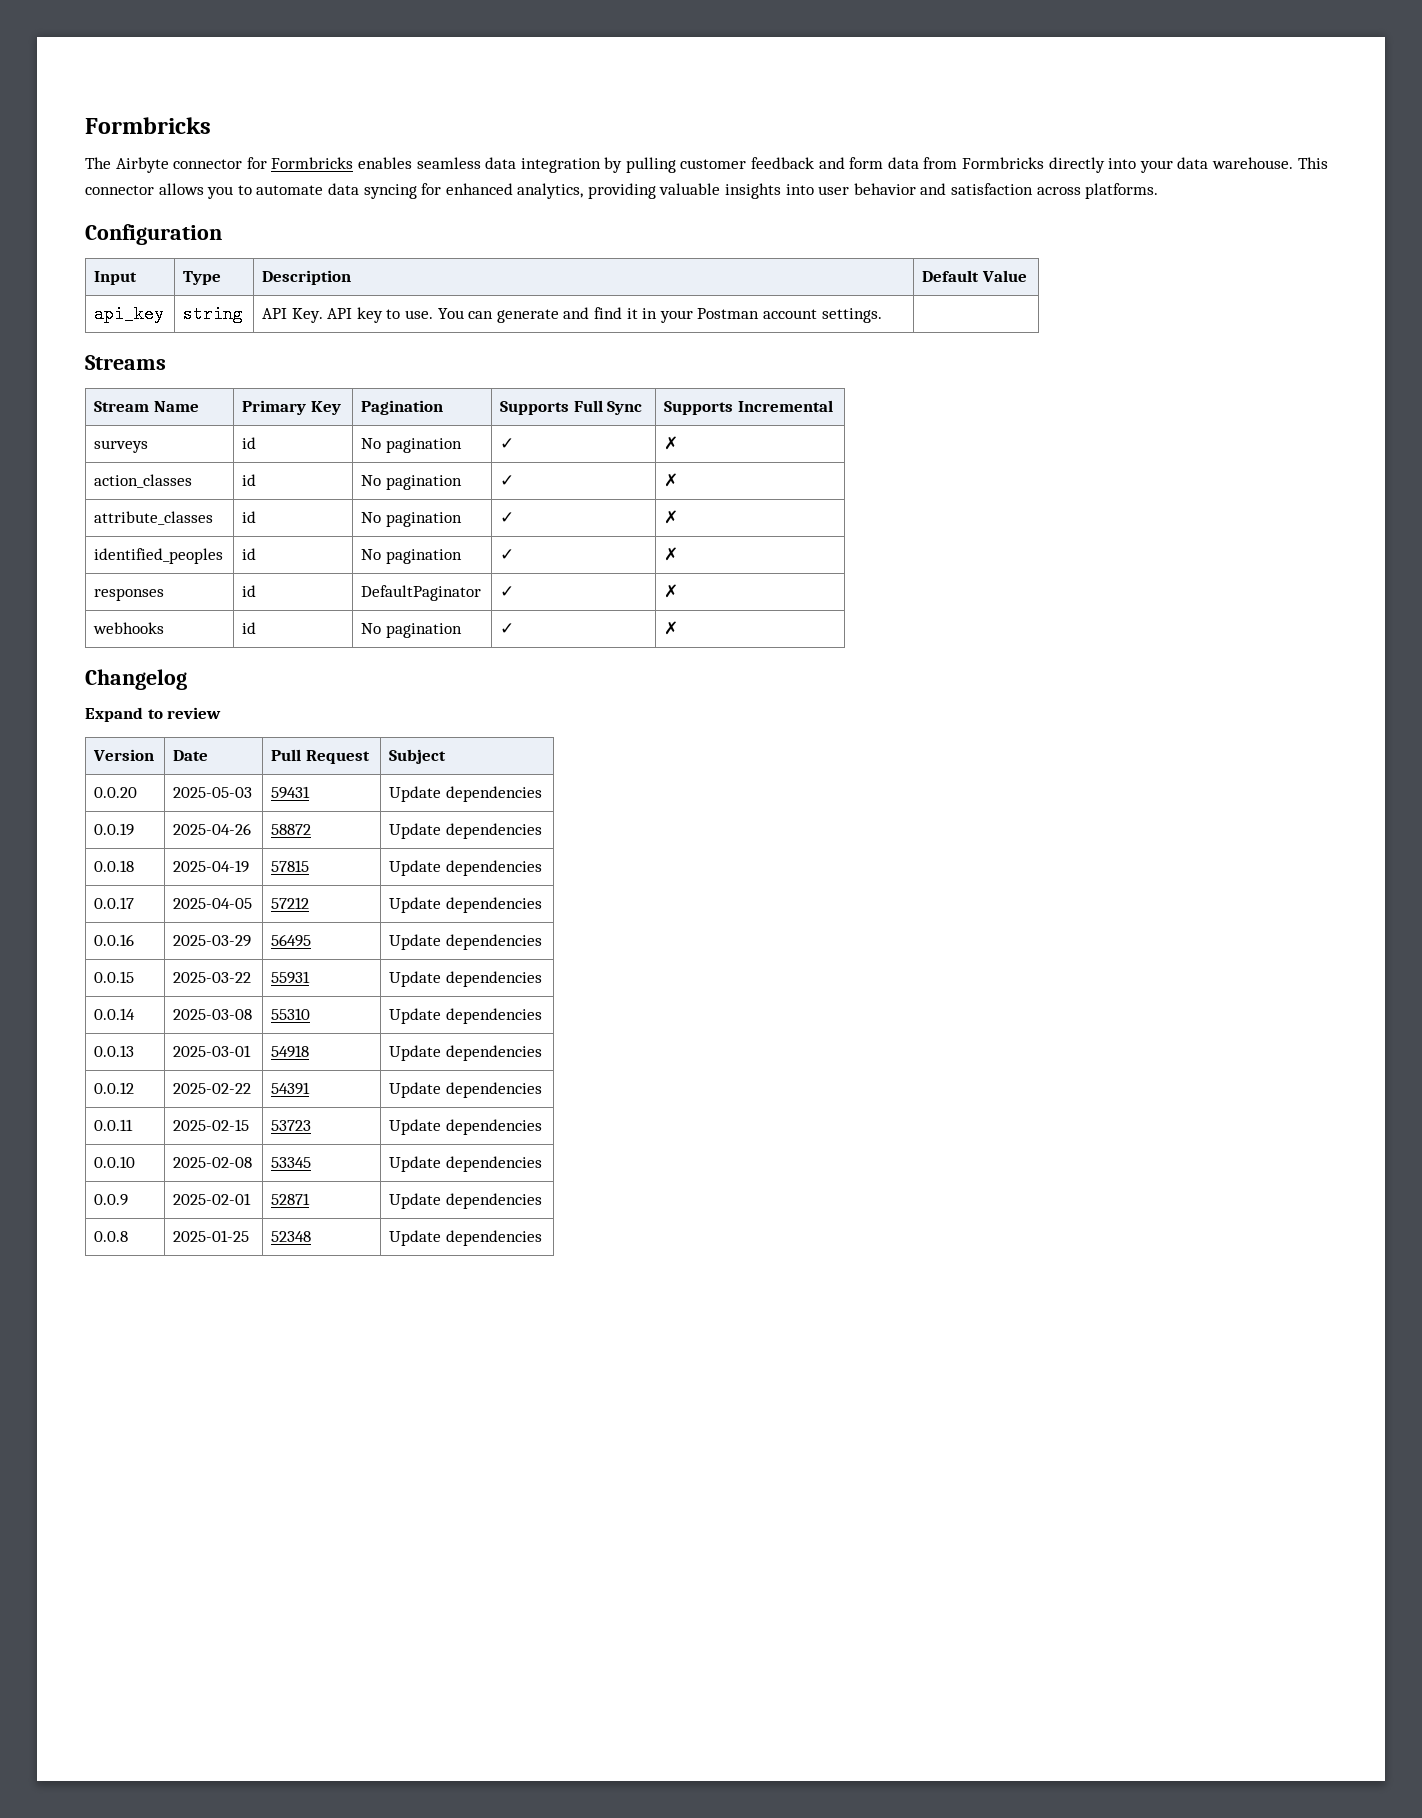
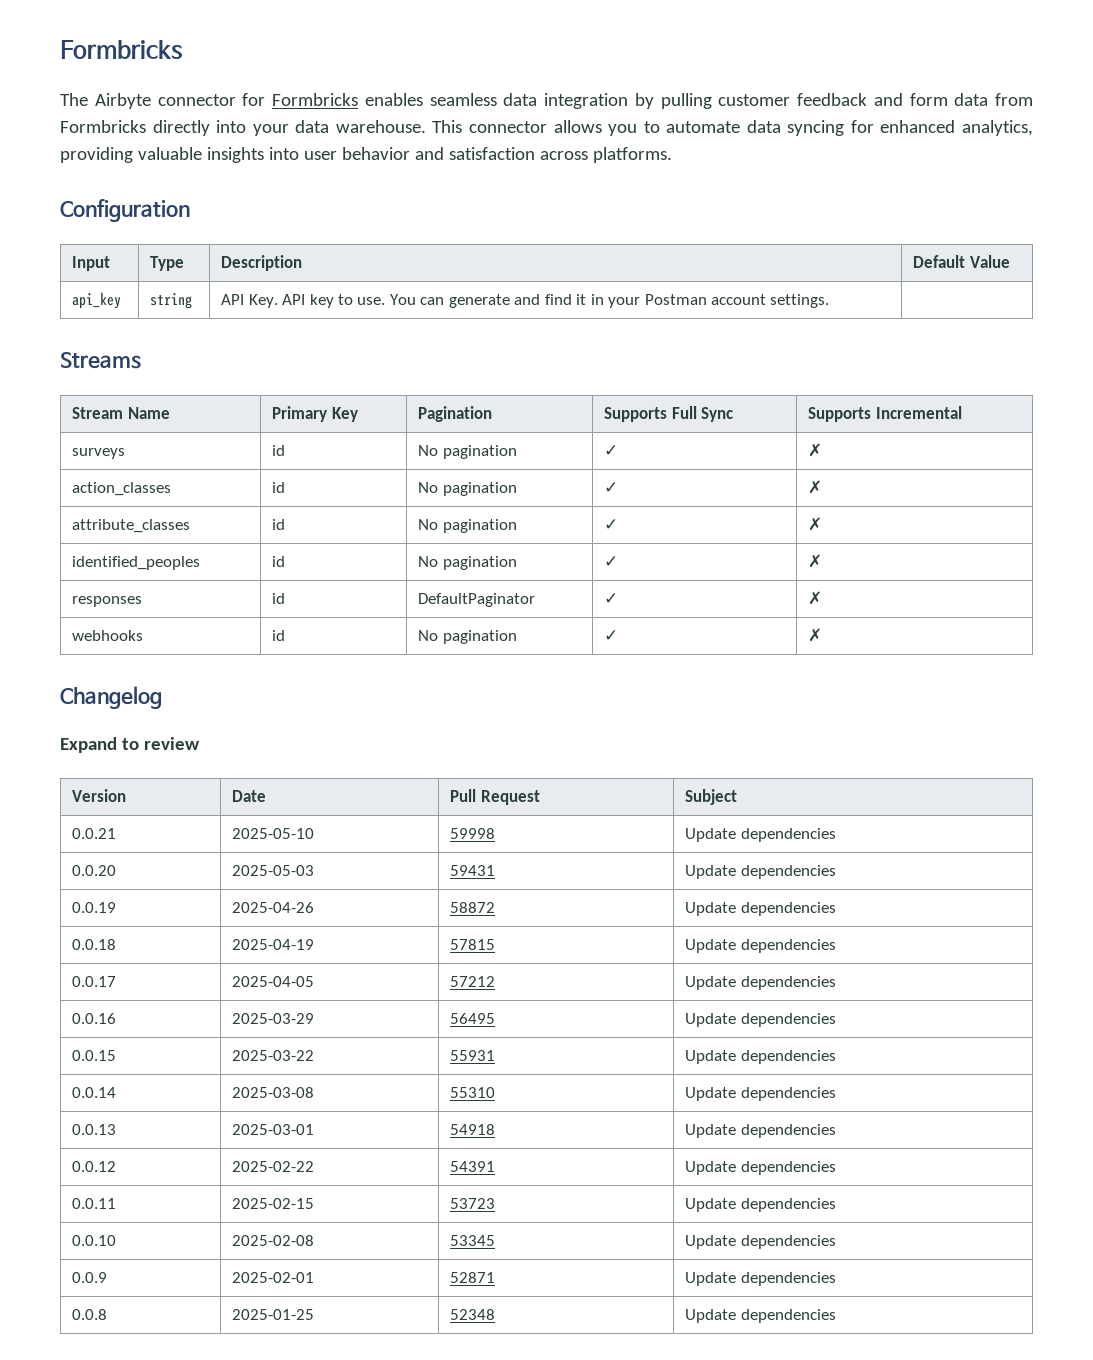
+ 0.0.21 | 2025-05-10 | 59998 | Update dependencies

